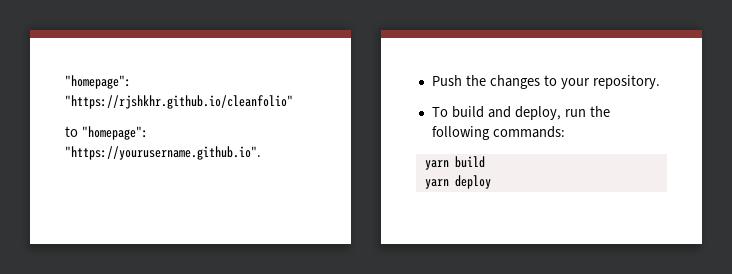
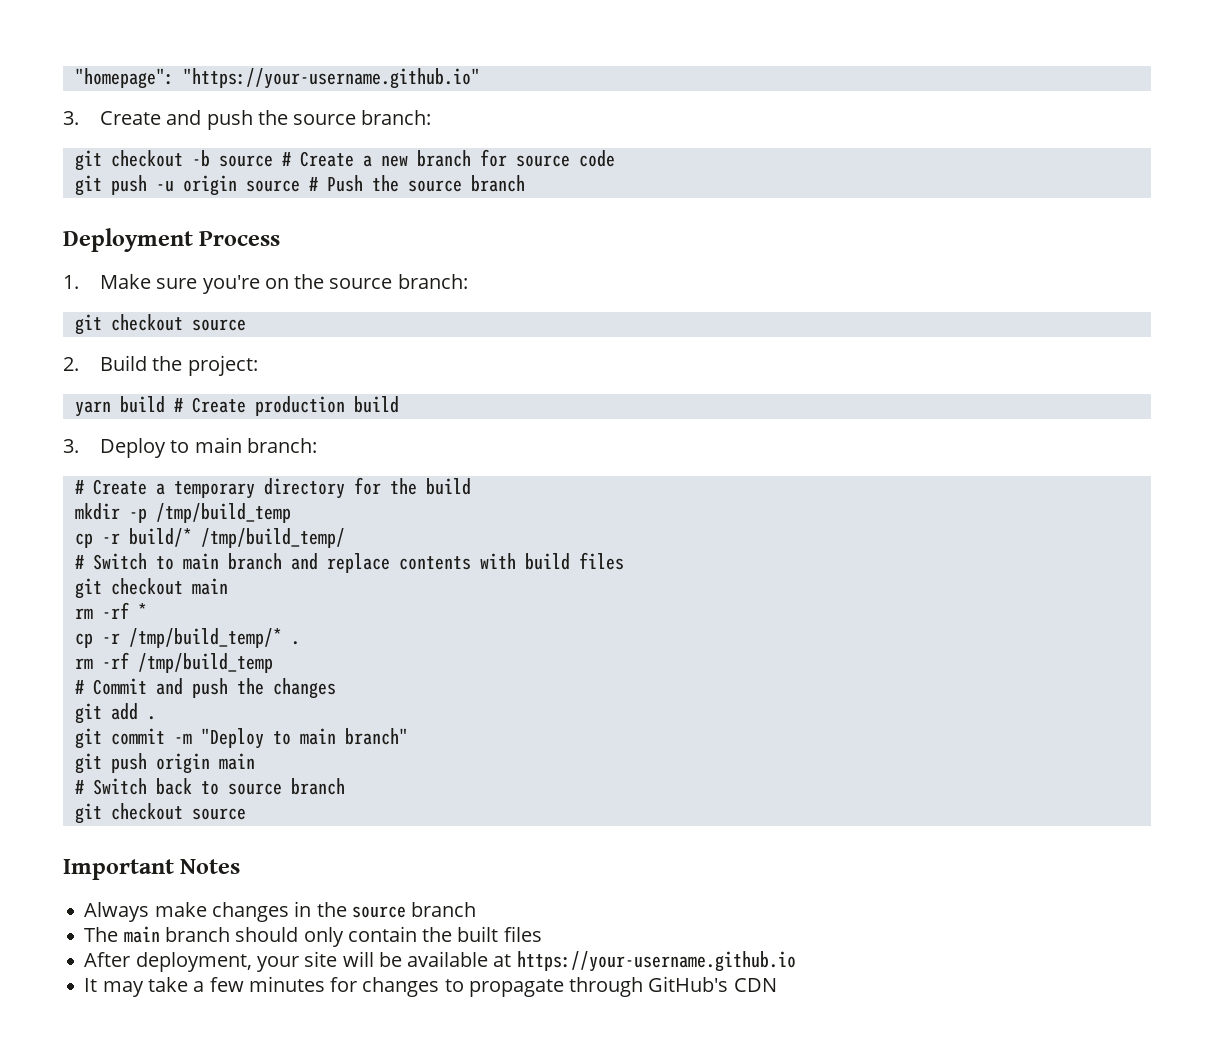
- "homepage": "https://rjshkhr.github.io/cleanfolio"
- to "homepage": "https://yourusername.github.io".
- Push the changes to your repository.
- To build and deploy, run the following commands:
- yarn build
- yarn deploy
+ "homepage": "https://your-username.github.io"
+ 3. Create and push the source branch:
+ git checkout -b source # Create a new branch for source code
+ git push -u origin source # Push the source branch
+ Deployment Process
+ 1. Make sure you're on the source branch:
+ git checkout source
+ 2. Build the project:
+ yarn build # Create production build
+ 3. Deploy to main branch:
+ # Create a temporary directory for the build
+ mkdir -p /tmp/build_temp
+ cp -r build/* /tmp/build_temp/
+ # Switch to main branch and replace contents with build files
+ git checkout main
+ rm -rf *
+ cp -r /tmp/build_temp/* .
+ rm -rf /tmp/build_temp
+ # Commit and push the changes
+ git add .
+ git commit -m "Deploy to main branch"
+ git push origin main
+ # Switch back to source branch
+ git checkout source
+ Important Notes
+ Always make changes in the source branch
+ The main branch should only contain the built files
+ After deployment, your site will be available at https://your-username.github.io
+ It may take a few minutes for changes to propagate through GitHub's CDN

